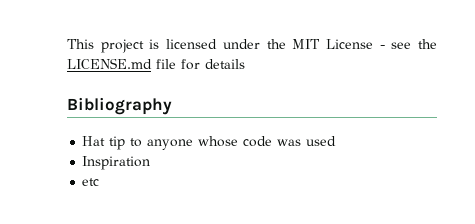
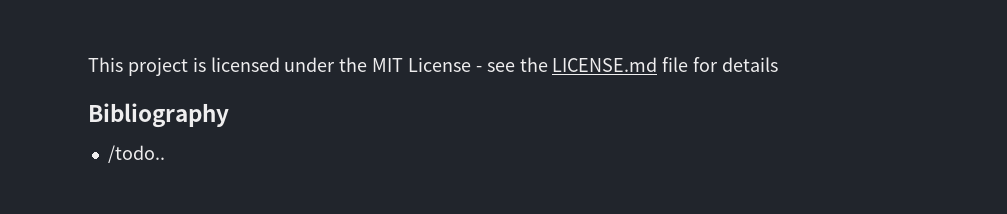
- Hat tip to anyone whose code was used
- Inspiration
- etc
+ /todo..

